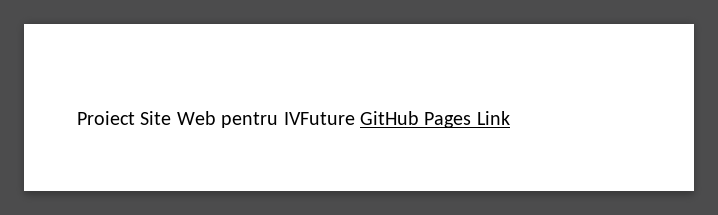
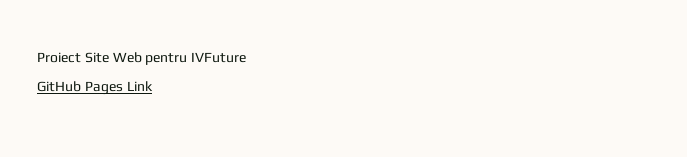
- Proiect Site Web pentru IVFuture GitHub Pages Link
+ Proiect Site Web pentru IVFuture
+ GitHub Pages Link

